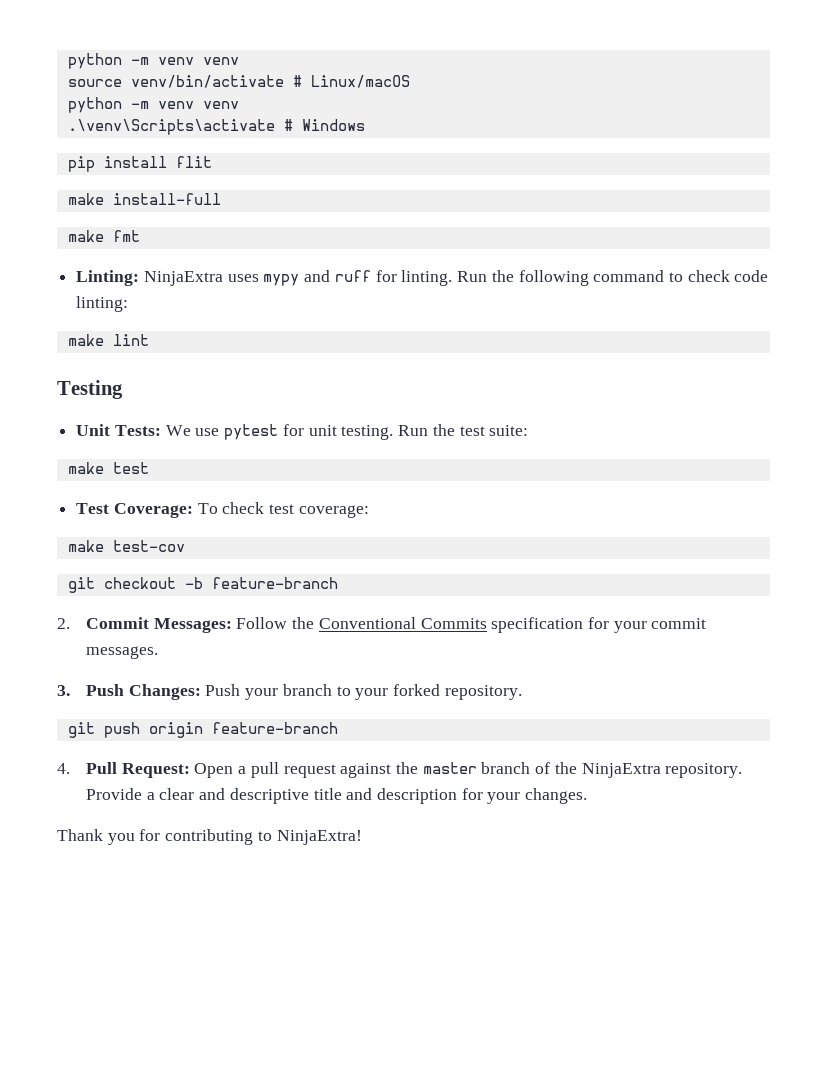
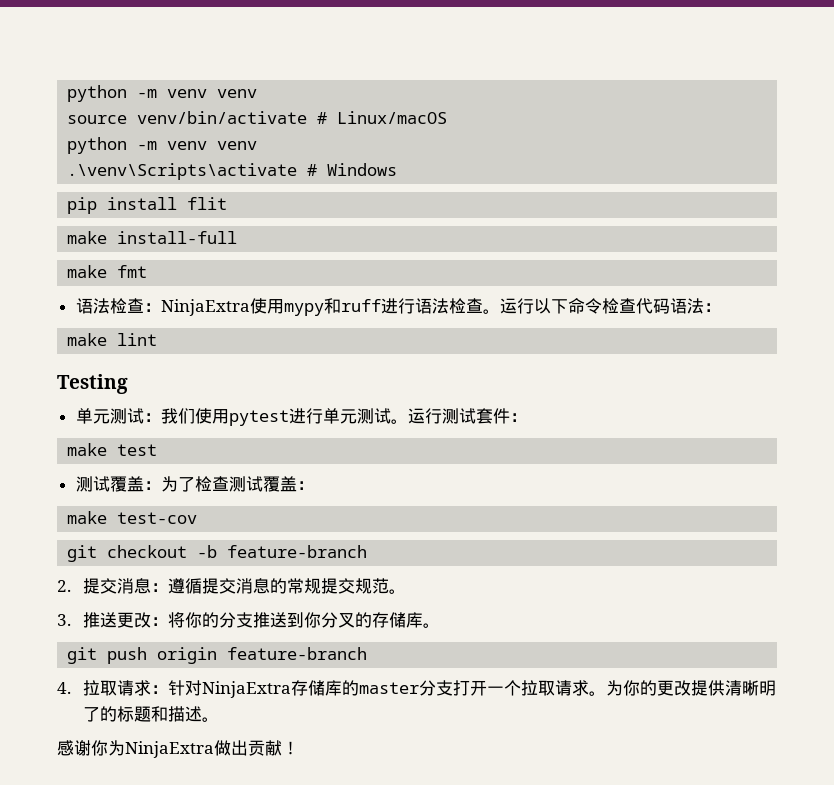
- Linting: NinjaExtra uses mypy and ruff for linting. Run the following command to check code linting:
+ 语法检查：NinjaExtra使用mypy和ruff进行语法检查。运行以下命令检查代码语法：
  make lint
  Testing
- Unit Tests: We use pytest for unit testing. Run the test suite:
+ 单元测试：我们使用pytest进行单元测试。运行测试套件：
  make test
- Test Coverage: To check test coverage:
+ 测试覆盖：为了检查测试覆盖：
- 2. Commit Messages: Follow the Conventional Commits specification for your commit messages.
- 3. Push Changes: Push your branch to your forked repository.
+ 2.提交消息：遵循提交消息的常规提交规范。
+ 3.推送更改：将你的分支推送到你分叉的存储库。
- 4. Pull Request: Open a pull request against the master branch of the NinjaExtra repository. Provide a clear and descriptive title and description for your changes.
- Thank you for contributing to NinjaExtra!
+ 4.拉取请求：针对NinjaExtra存储库的master分支打开一个拉取请求。为你的更改提供清晰明了的标题和描述。
+ 感谢你为NinjaExtra做出贡献！

